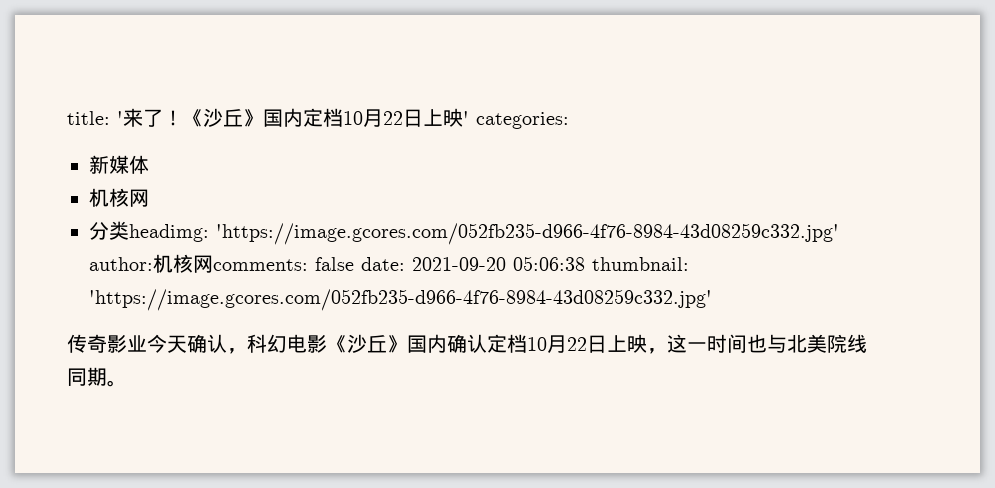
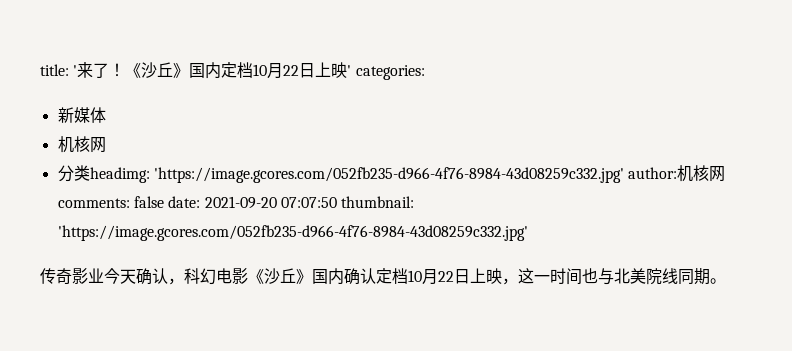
- 分类headimg: 'https://image.gcores.com/052fb235-d966-4f76-8984-43d08259c332.jpg' author:机核网comments: false date: 2021-09-20 05:06:38 thumbnail: 'https://image.gcores.com/052fb235-d966-4f76-8984-43d08259c332.jpg'
+ 分类headimg: 'https://image.gcores.com/052fb235-d966-4f76-8984-43d08259c332.jpg' author:机核网comments: false date: 2021-09-20 07:07:50 thumbnail: 'https://image.gcores.com/052fb235-d966-4f76-8984-43d08259c332.jpg'

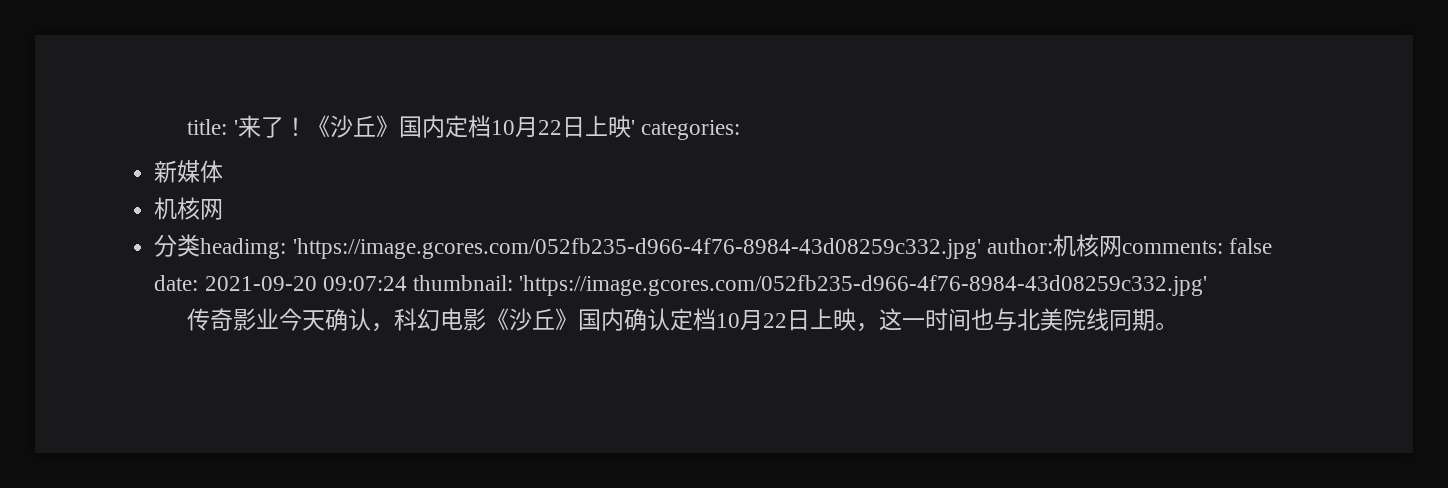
- 分类headimg: 'https://image.gcores.com/052fb235-d966-4f76-8984-43d08259c332.jpg' author:机核网comments: false date: 2021-09-20 07:07:50 thumbnail: 'https://image.gcores.com/052fb235-d966-4f76-8984-43d08259c332.jpg'
+ 分类headimg: 'https://image.gcores.com/052fb235-d966-4f76-8984-43d08259c332.jpg' author:机核网comments: false date: 2021-09-20 09:07:24 thumbnail: 'https://image.gcores.com/052fb235-d966-4f76-8984-43d08259c332.jpg'

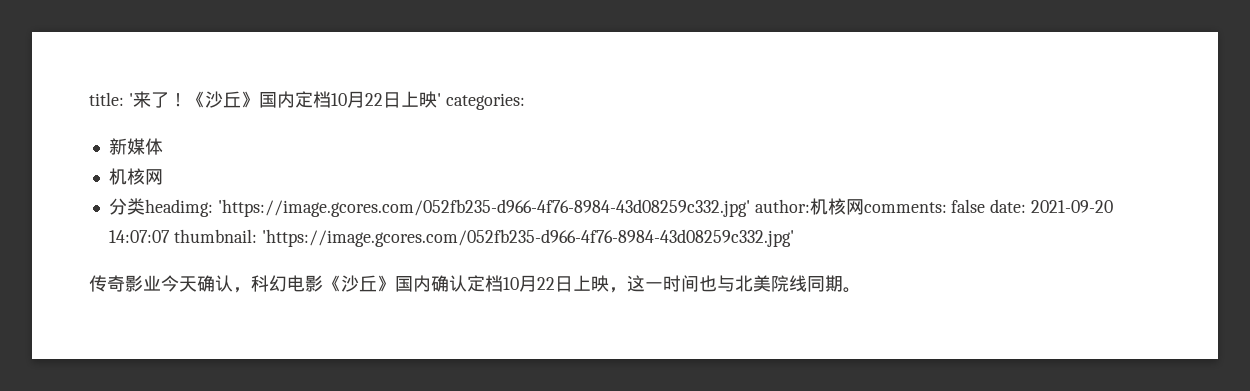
- 分类headimg: 'https://image.gcores.com/052fb235-d966-4f76-8984-43d08259c332.jpg' author:机核网comments: false date: 2021-09-20 09:07:24 thumbnail: 'https://image.gcores.com/052fb235-d966-4f76-8984-43d08259c332.jpg'
+ 分类headimg: 'https://image.gcores.com/052fb235-d966-4f76-8984-43d08259c332.jpg' author:机核网comments: false date: 2021-09-20 14:07:07 thumbnail: 'https://image.gcores.com/052fb235-d966-4f76-8984-43d08259c332.jpg'

